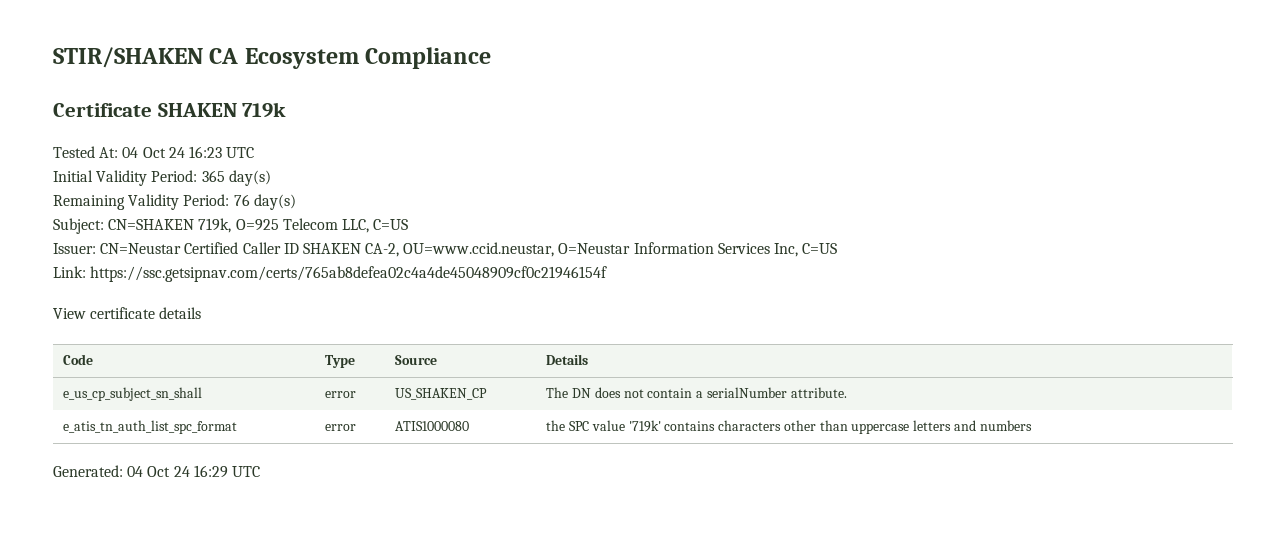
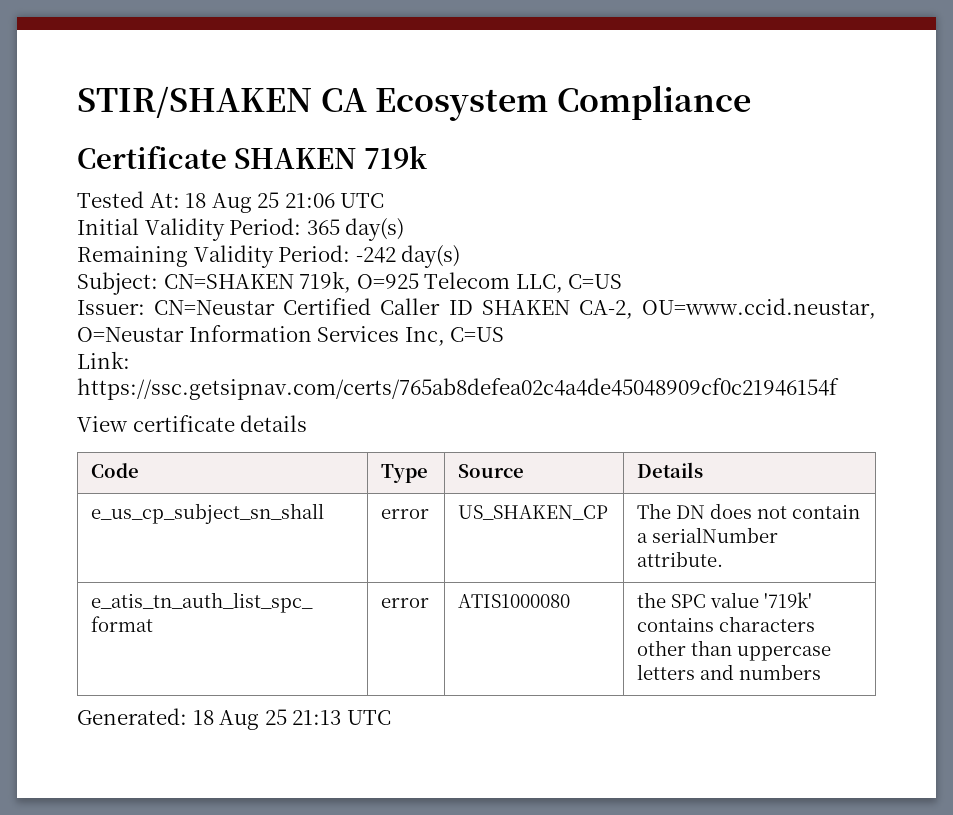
- Tested At: 04 Oct 24 16:23 UTC
+ Tested At: 18 Aug 25 21:06 UTC
- Remaining Validity Period: 76 day(s)
+ Remaining Validity Period: -242 day(s)
- Generated: 04 Oct 24 16:29 UTC
+ Generated: 18 Aug 25 21:13 UTC

